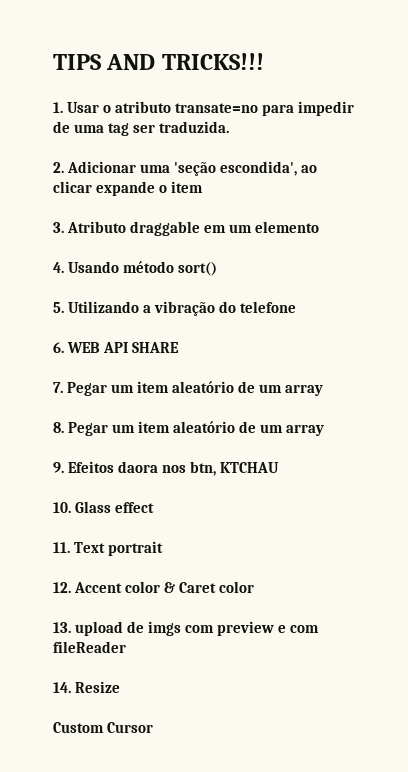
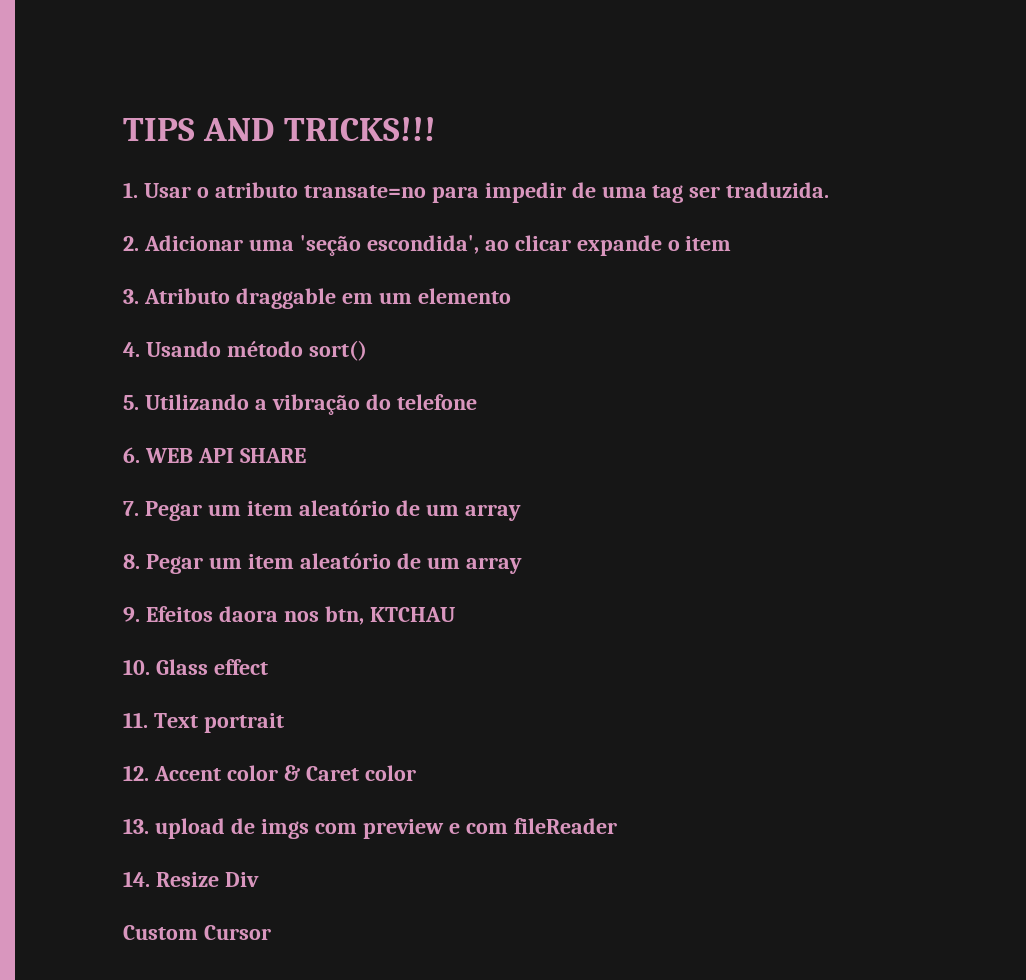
- 14. Resize
+ 14. Resize Div

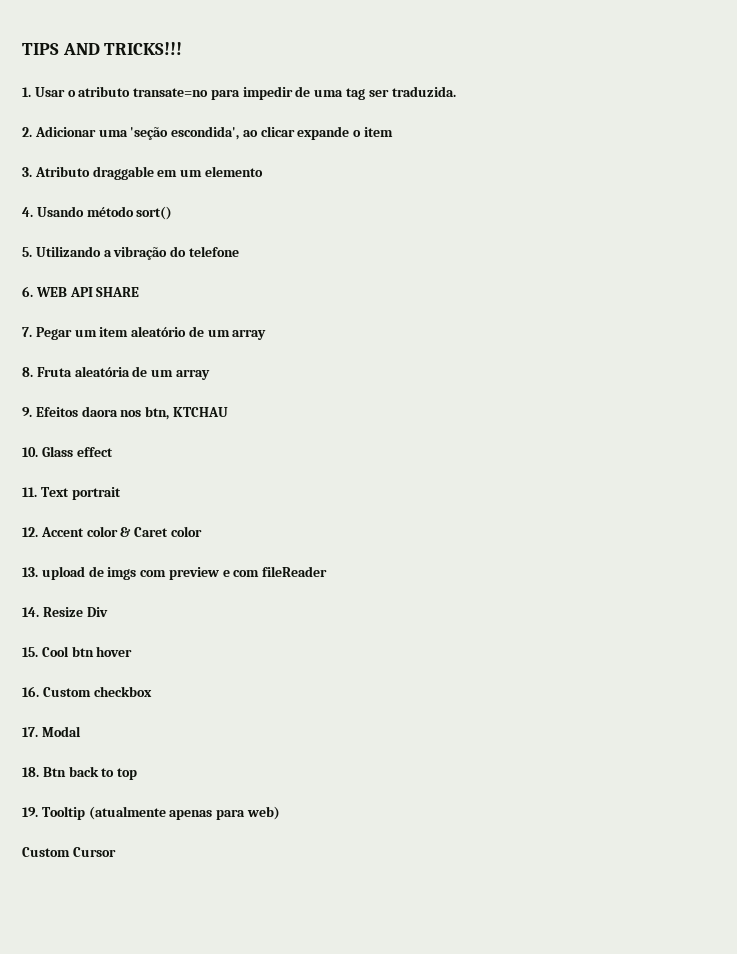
- 8. Pegar um item aleatório de um array
+ 8. Fruta aleatória de um array
+ 15. Cool btn hover
+ 16. Custom checkbox
+ 17. Modal
+ 18. Btn back to top
+ 19. Tooltip (atualmente apenas para web)

